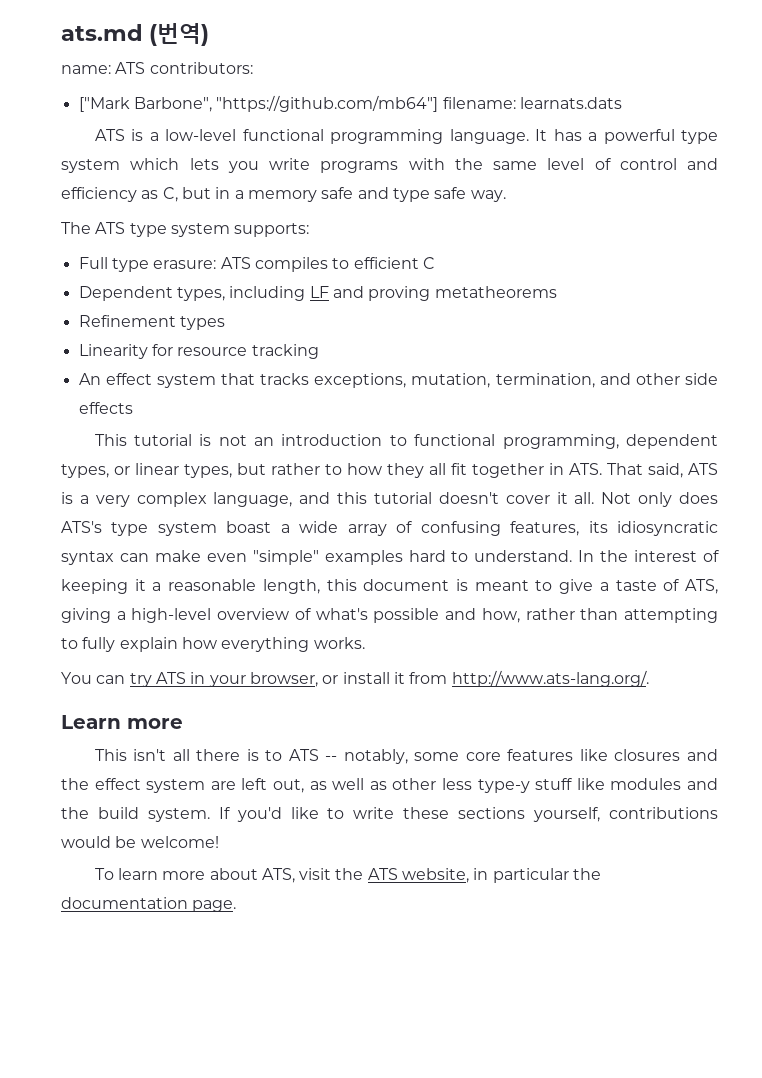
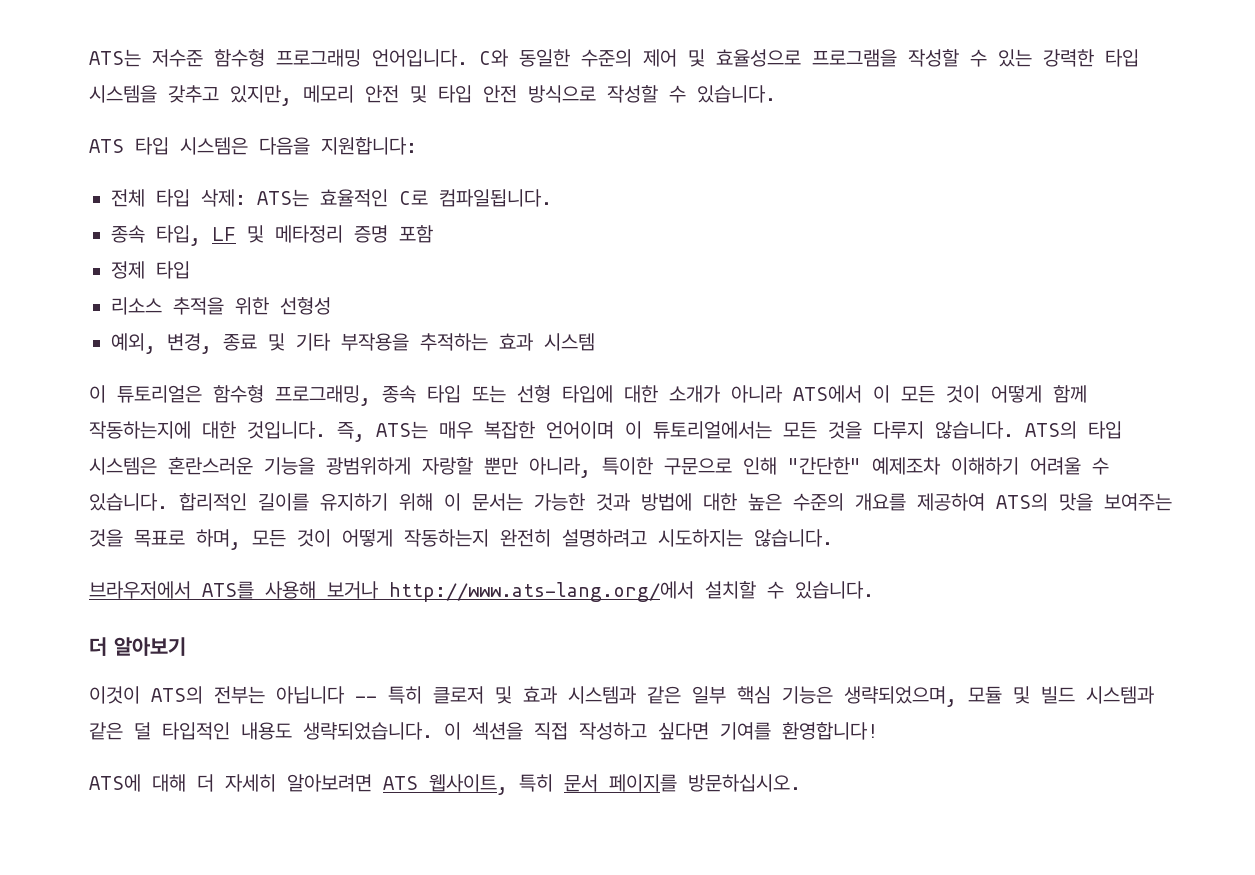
- ats.md (번역)
- name: ATS contributors:
- ["Mark Barbone", "https://github.com/mb64"] filename: learnats.dats
- ATS is a low-level functional programming language. It has a powerful type system which lets you write programs with the same level of control and efficiency as C, but in a memory safe and type safe way.
- The ATS type system supports:
- Full type erasure: ATS compiles to efficient C
- Dependent types, including LF and proving metatheorems
- Refinement types
- Linearity for resource tracking
- An effect system that tracks exceptions, mutation, termination, and other side effects
- This tutorial is not an introduction to functional programming, dependent types, or linear types, but rather to how they all fit together in ATS. That said, ATS is a very complex language, and this tutorial doesn't cover it all. Not only does ATS's type system boast a wide array of confusing features, its idiosyncratic syntax can make even "simple" examples hard to understand. In the interest of keeping it a reasonable length, this document is meant to give a taste of ATS, giving a high-level overview of what's possible and how, rather than attempting to fully explain how everything works.
- You can try ATS in your browser, or install it from http://www.ats-lang.org/.
- Learn more
- This isn't all there is to ATS -- notably, some core features like closures and the effect system are left out, as well as other less type-y stuff like modules and the build system. If you'd like to write these sections yourself, contributions would be welcome!
- To learn more about ATS, visit the ATS website, in particular the documentation page.
+ ATS는 저수준 함수형 프로그래밍 언어입니다. C와 동일한 수준의 제어 및 효율성으로 프로그램을 작성할 수 있는 강력한 타입 시스템을 갖추고 있지만, 메모리 안전 및 타입 안전 방식으로 작성할 수 있습니다.
+ ATS 타입 시스템은 다음을 지원합니다:
+ 전체 타입 삭제: ATS는 효율적인 C로 컴파일됩니다.
+ 종속 타입, LF 및 메타정리 증명 포함
+ 정제 타입
+ 리소스 추적을 위한 선형성
+ 예외, 변경, 종료 및 기타 부작용을 추적하는 효과 시스템
+ 이 튜토리얼은 함수형 프로그래밍, 종속 타입 또는 선형 타입에 대한 소개가 아니라 ATS에서 이 모든 것이 어떻게 함께 작동하는지에 대한 것입니다. 즉, ATS는 매우 복잡한 언어이며 이 튜토리얼에서는 모든 것을 다루지 않습니다. ATS의 타입 시스템은 혼란스러운 기능을 광범위하게 자랑할 뿐만 아니라, 특이한 구문으로 인해 "간단한" 예제조차 이해하기 어려울 수 있습니다. 합리적인 길이를 유지하기 위해 이 문서는 가능한 것과 방법에 대한 높은 수준의 개요를 제공하여 ATS의 맛을 보여주는 것을 목표로 하며, 모든 것이 어떻게 작동하는지 완전히 설명하려고 시도하지는 않습니다.
+ 브라우저에서 ATS를 사용해 보거나 http://www.ats-lang.org/에서 설치할 수 있습니다.
+ 더 알아보기
+ 이것이 ATS의 전부는 아닙니다 -- 특히 클로저 및 효과 시스템과 같은 일부 핵심 기능은 생략되었으며, 모듈 및 빌드 시스템과 같은 덜 타입적인 내용도 생략되었습니다. 이 섹션을 직접 작성하고 싶다면 기여를 환영합니다!
+ ATS에 대해 더 자세히 알아보려면 ATS 웹사이트, 특히 문서 페이지를 방문하십시오.

